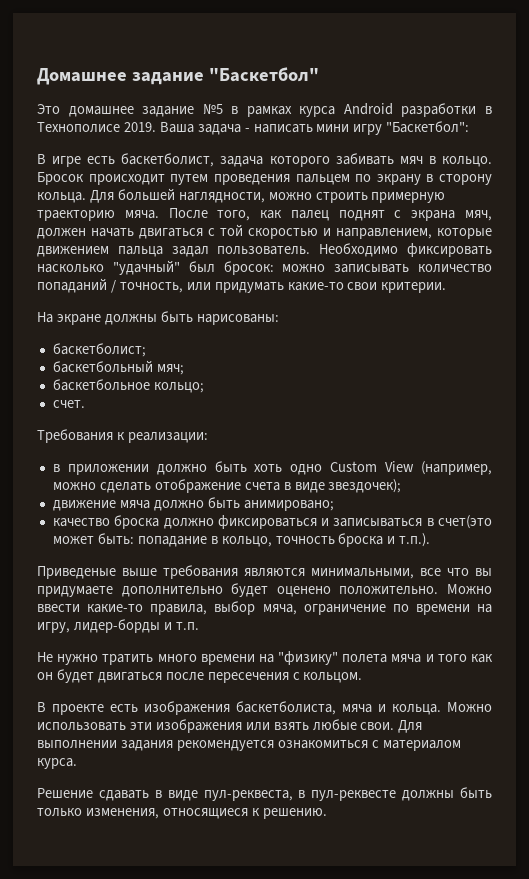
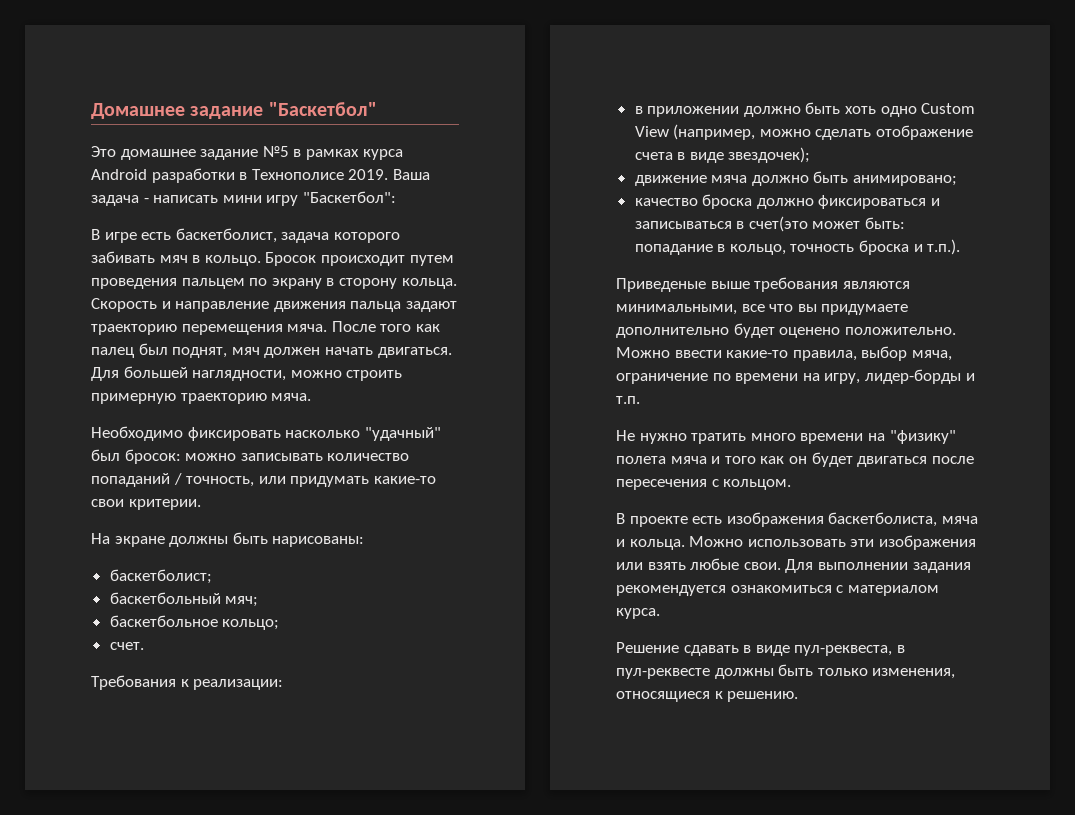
+ Скорость и направление движения пальца задают траекторию перемещения мяча. После того как палец был поднят, мяч должен начать двигаться.
- Для большей наглядности, можно строить примерную траекторию мяча. После того, как палец поднят с экрана мяч, должен начать двигаться с той скоростью и направлением, которые движением пальца задал пользователь. Необходимо фиксировать насколько "удачный" был бросок: можно записывать количество попаданий / точность, или придумать какие-то свои критерии.
+ Для большей наглядности, можно строить примерную траекторию мяча.
+ Необходимо фиксировать насколько "удачный" был бросок: можно записывать количество попаданий / точность, или придумать какие-то свои критерии.

